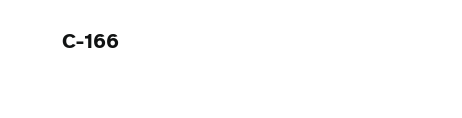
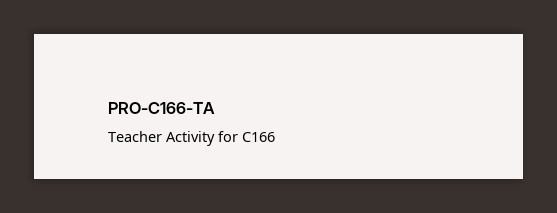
- C-166
+ PRO-C166-TA
+ Teacher Activity for C166

